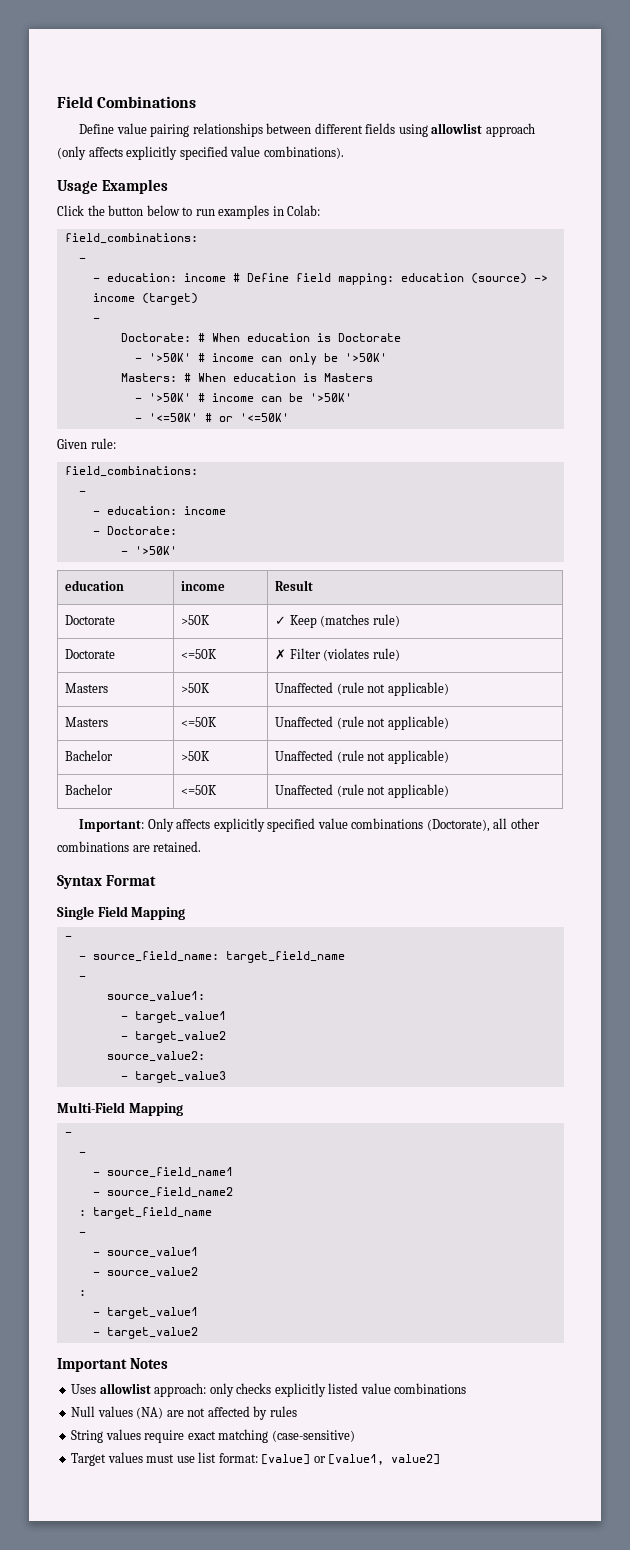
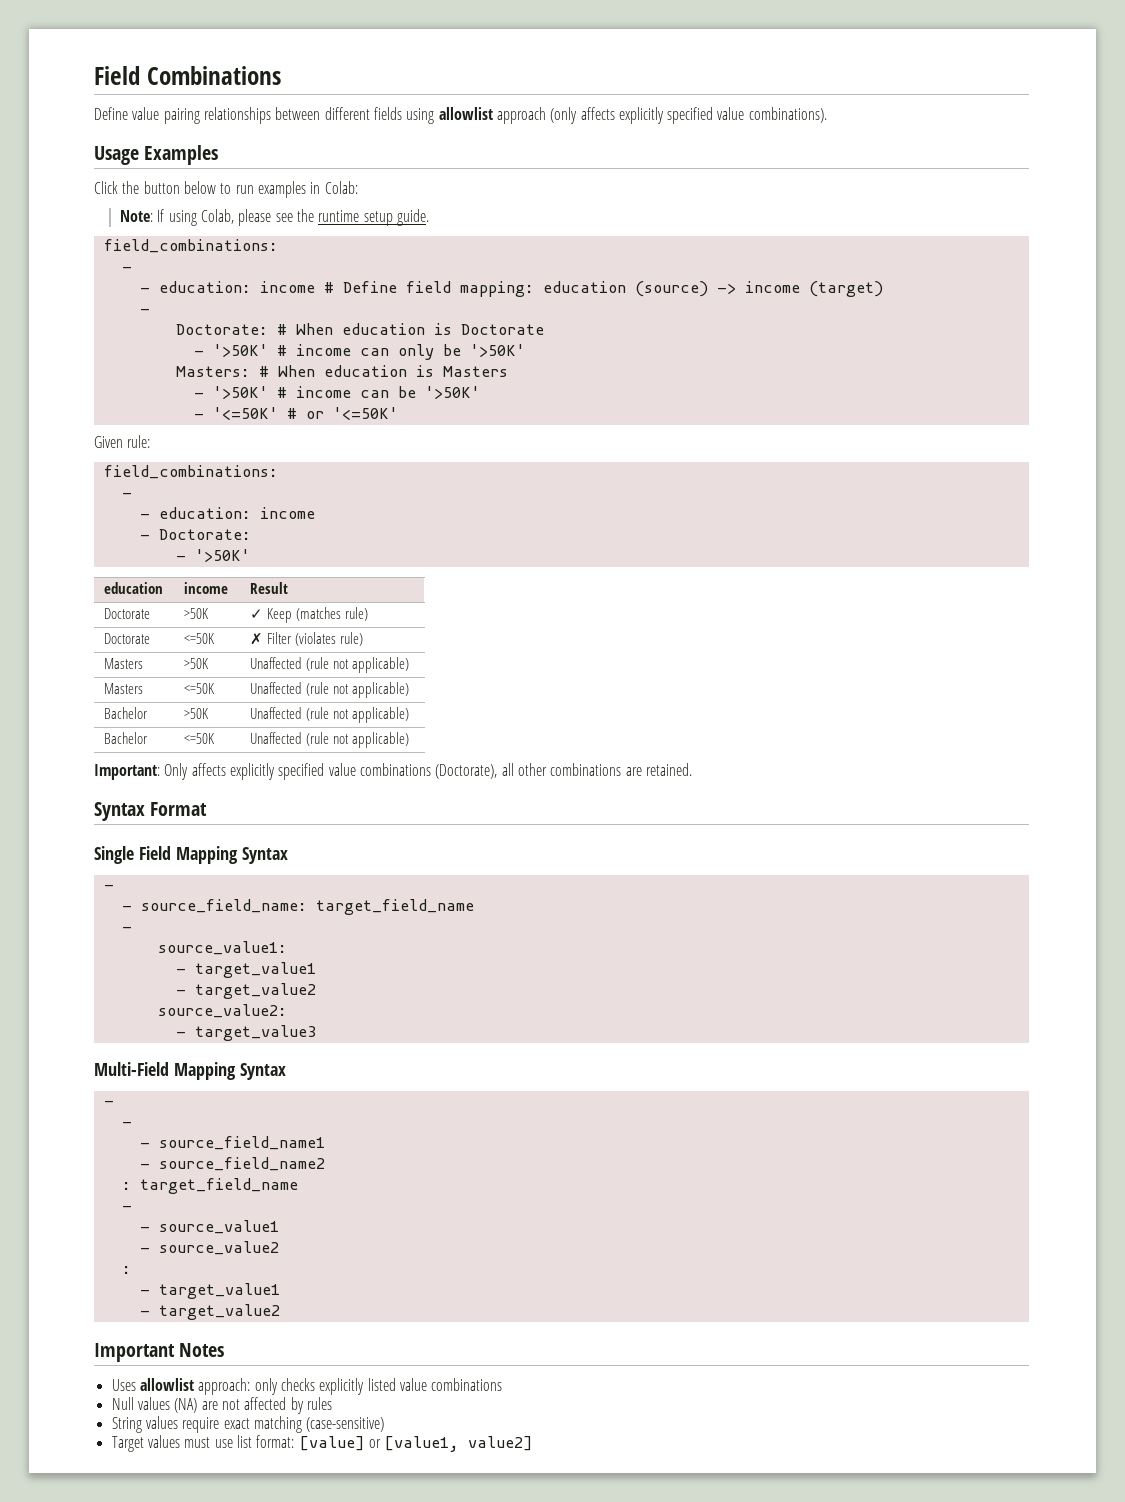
+ Note: If using Colab, please see the runtime setup guide.
- Single Field Mapping
+ Single Field Mapping Syntax
- Multi-Field Mapping
+ Multi-Field Mapping Syntax

